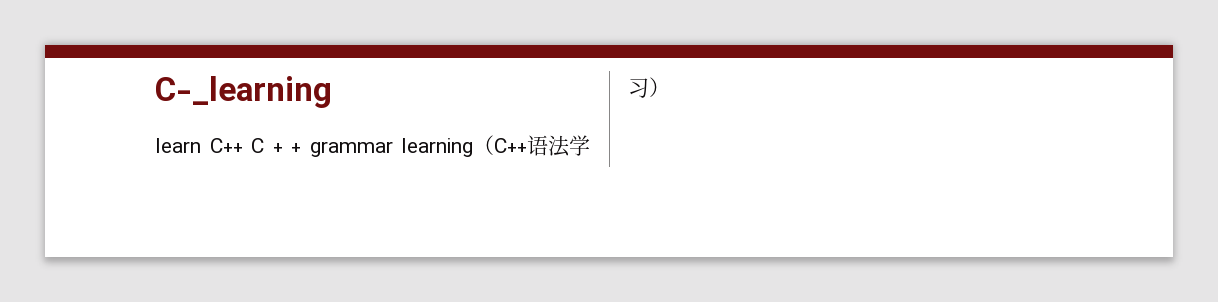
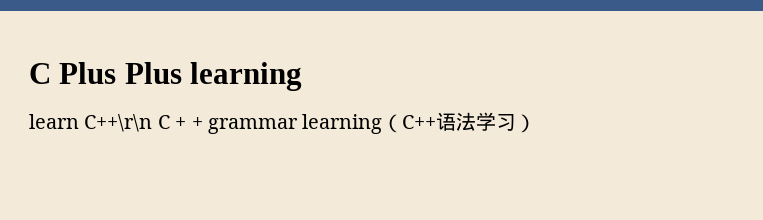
- C-_learning
+ C Plus Plus learning
- learn C++ C + + grammar learning（C++语法学习）
+ learn C++\r\n C + + grammar learning（C++语法学习）

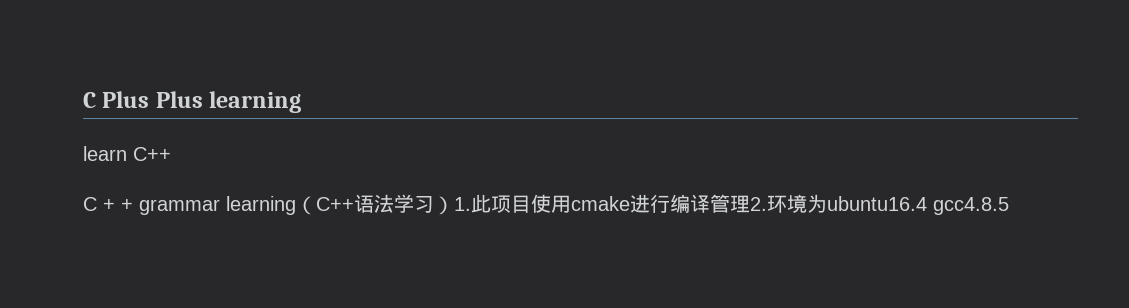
- learn C++\r\n C + + grammar learning（C++语法学习）
+ learn C++
+ C + + grammar learning（C++语法学习）1.此项目使用cmake进行编译管理2.环境为ubuntu16.4 gcc4.8.5

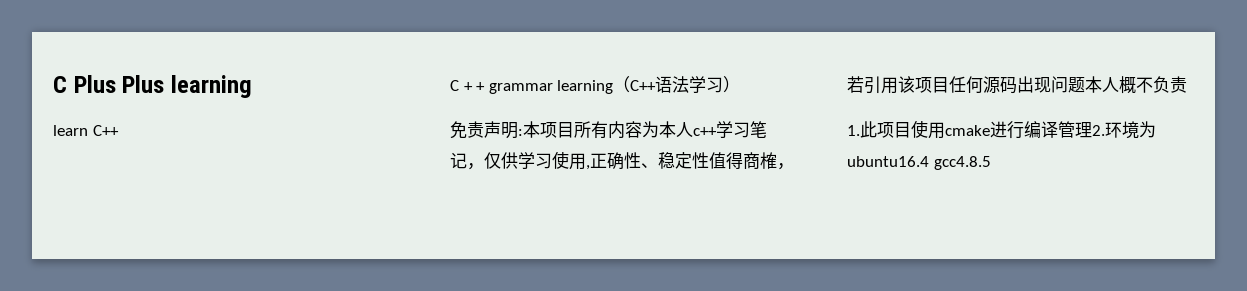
- C + + grammar learning（C++语法学习）1.此项目使用cmake进行编译管理2.环境为ubuntu16.4 gcc4.8.5
+ C + + grammar learning（C++语法学习）
+ 免责声明:本项目所有内容为本人c++学习笔记，仅供学习使用,正确性、稳定性值得商榷，若引用该项目任何源码出现问题本人概不负责
+ 1.此项目使用cmake进行编译管理2.环境为ubuntu16.4 gcc4.8.5

